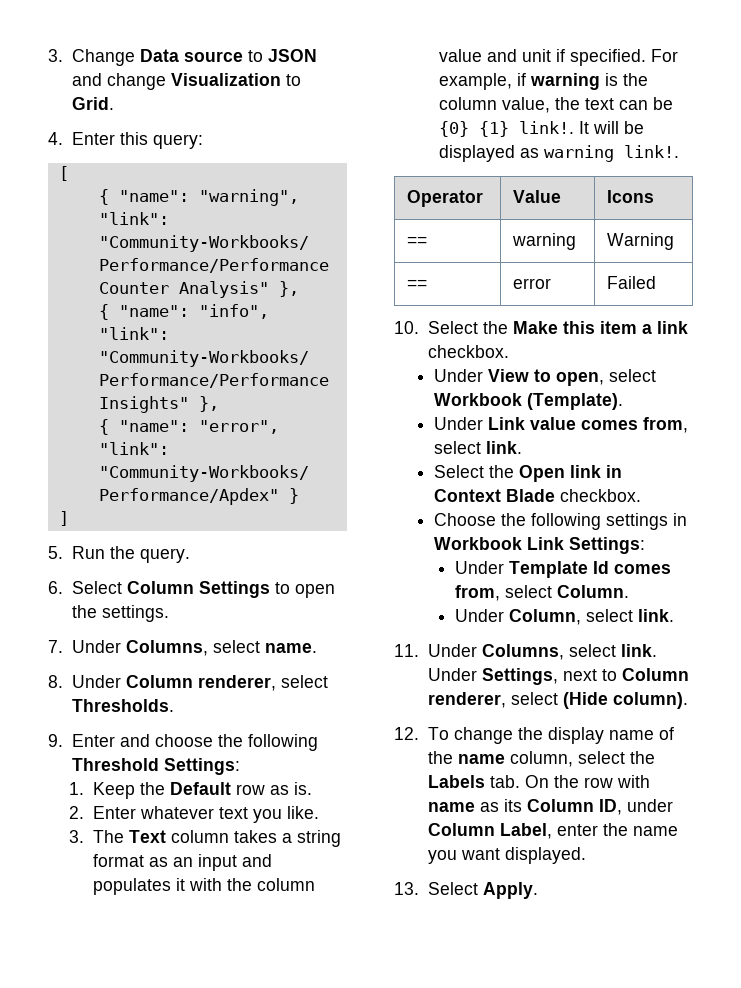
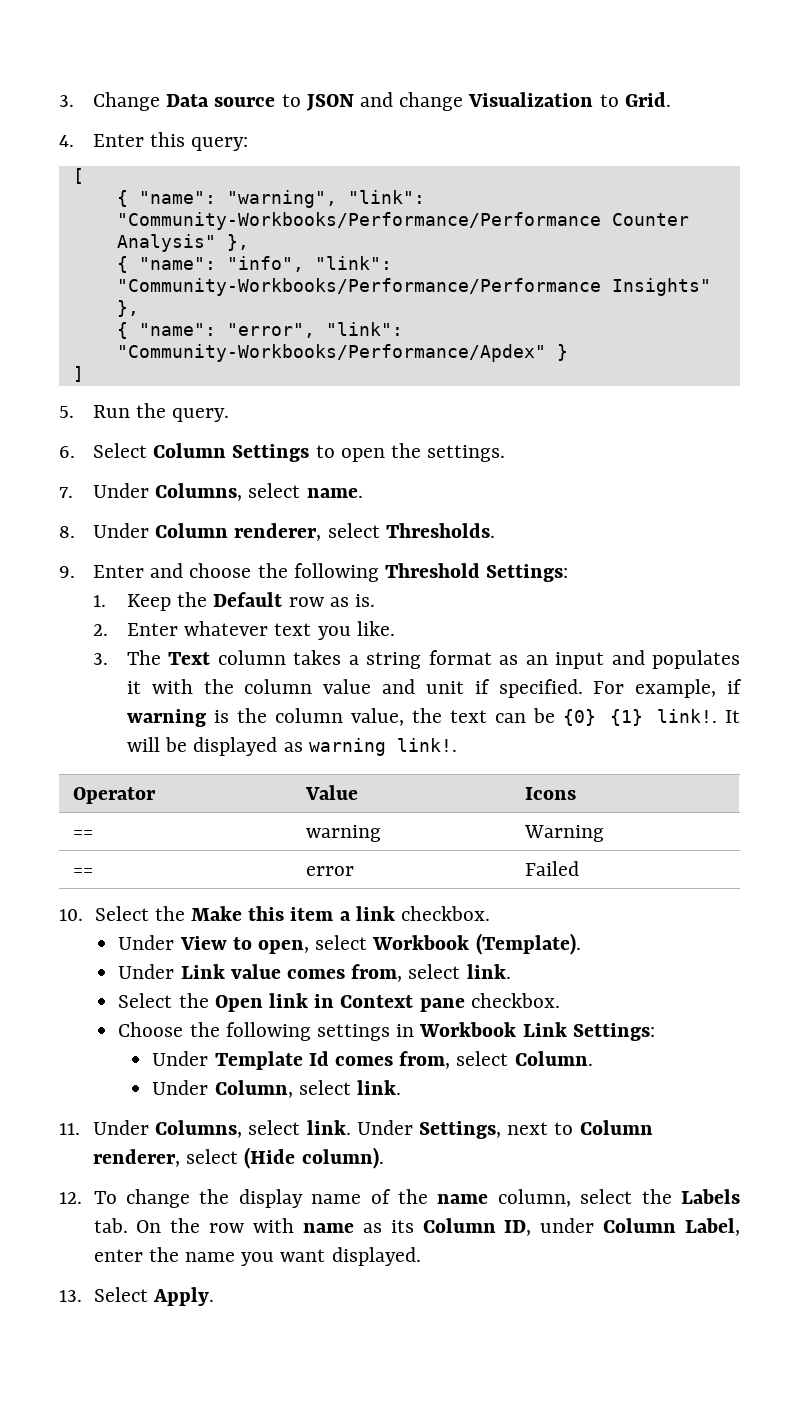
- Select the Open link in Context Blade checkbox.
+ Select the Open link in Context pane checkbox.

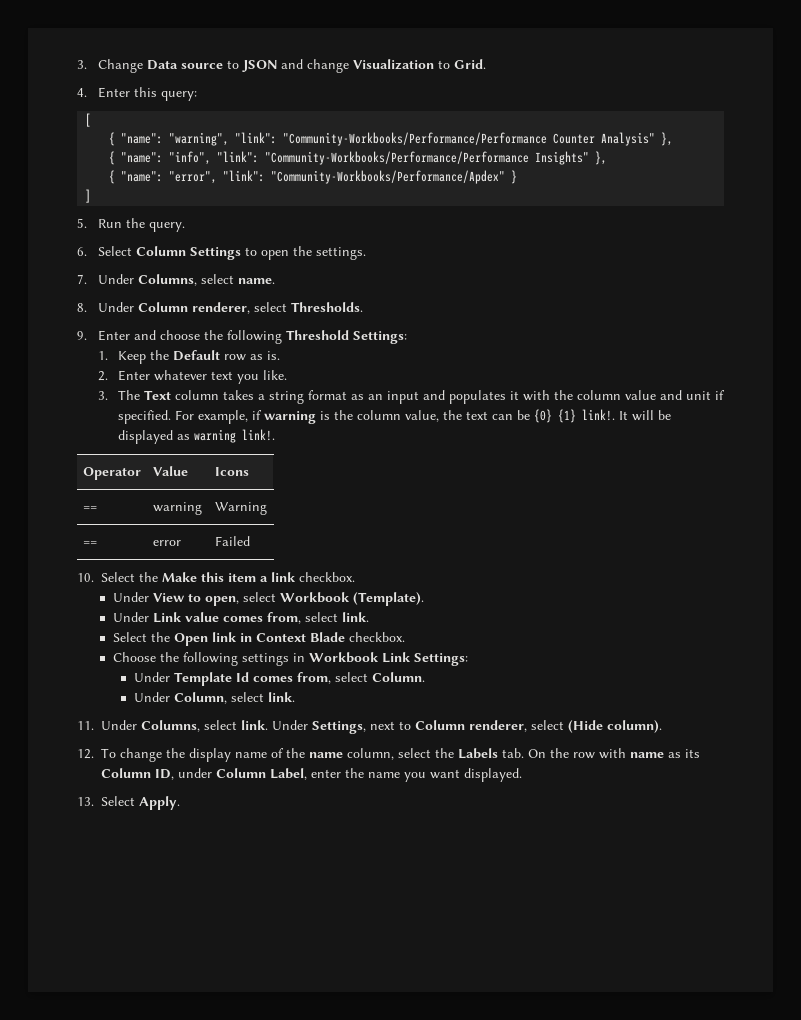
- Select the Open link in Context pane checkbox.
+ Select the Open link in Context Blade checkbox.

